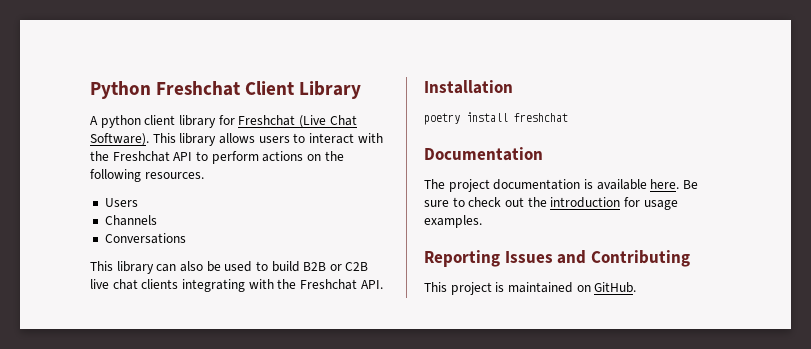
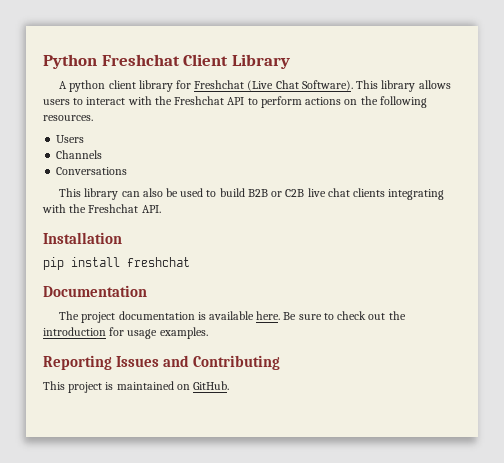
- poetry install freshchat
+ pip install freshchat

